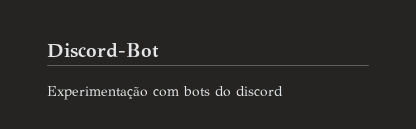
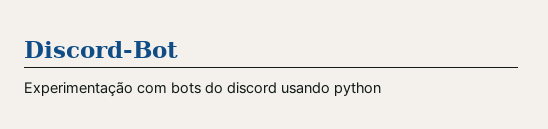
- Experimentação com bots do discord
+ Experimentação com bots do discord usando python

